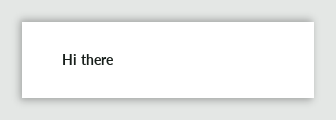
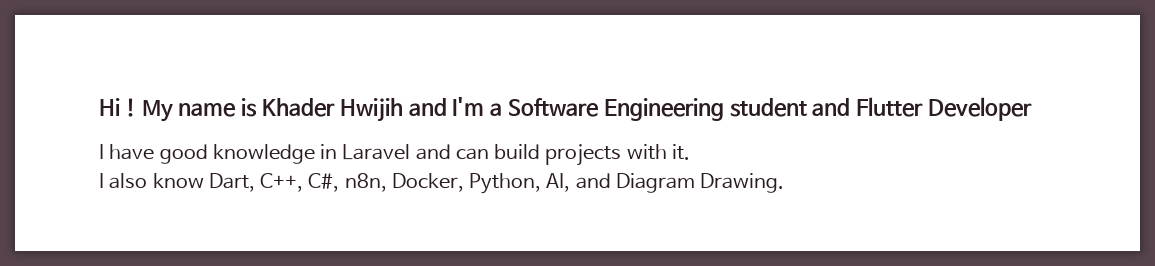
- Hi there
+ Hi ! My name is Khader Hwijih and I'm a Software Engineering student and Flutter Developer
+ I have good knowledge in Laravel and can build projects with it.
+ I also know Dart, C++, C#, n8n, Docker, Python, AI, and Diagram Drawing.

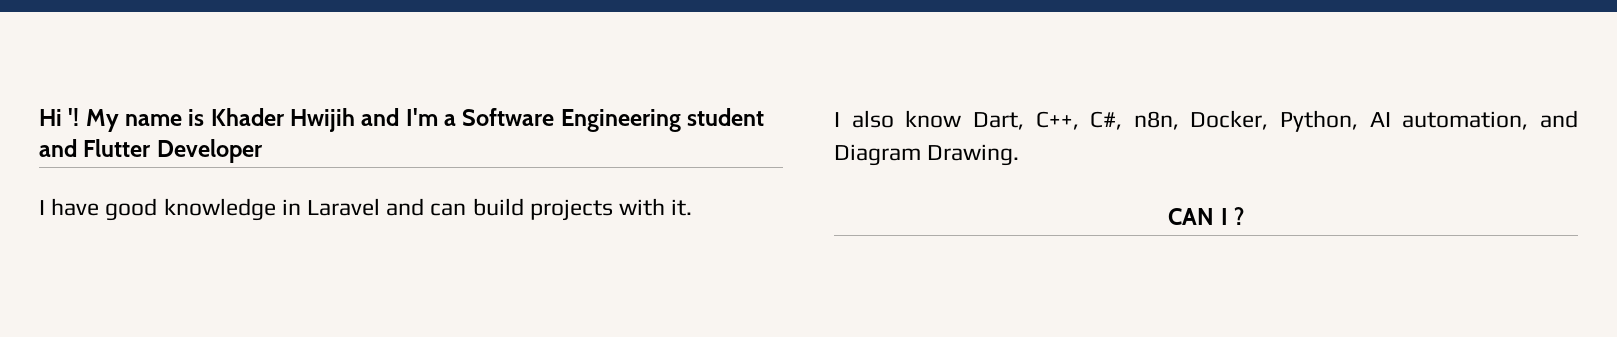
- Hi !
+ Hi '!
- I also know Dart, C++, C#, n8n, Docker, Python, AI, and Diagram Drawing.
+ I also know Dart, C++, C#, n8n, Docker, Python, AI automation, and Diagram Drawing.
+ CAN I ?

